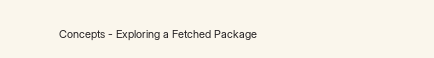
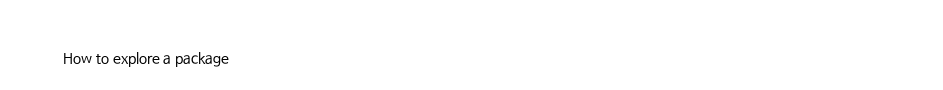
- Concepts - Exploring a Fetched Package
+ How to explore a package

